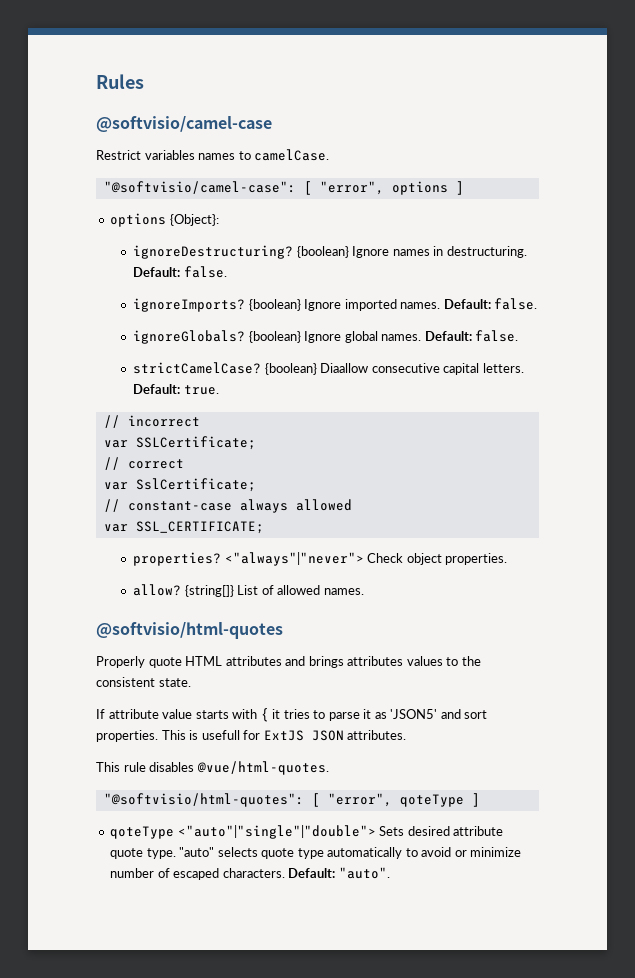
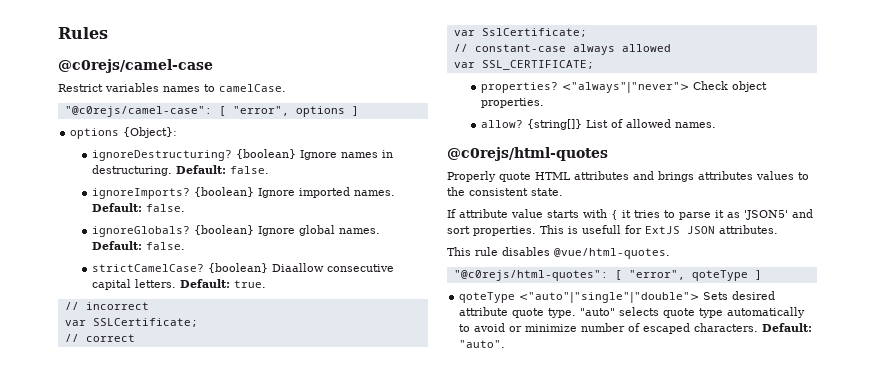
- @softvisio/camel-case
+ @c0rejs/camel-case
- "@softvisio/camel-case": [ "error", options ]
+ "@c0rejs/camel-case": [ "error", options ]
- @softvisio/html-quotes
+ @c0rejs/html-quotes
- "@softvisio/html-quotes": [ "error", qoteType ]
+ "@c0rejs/html-quotes": [ "error", qoteType ]

